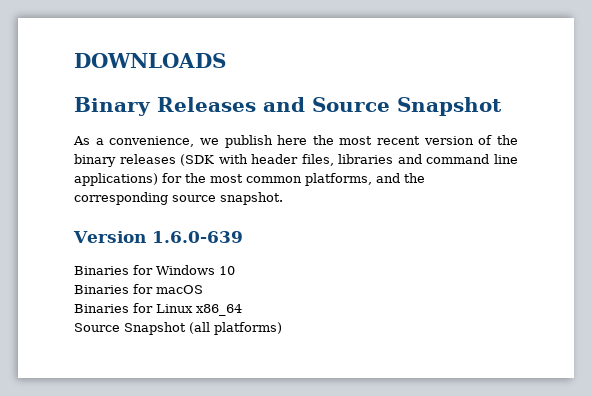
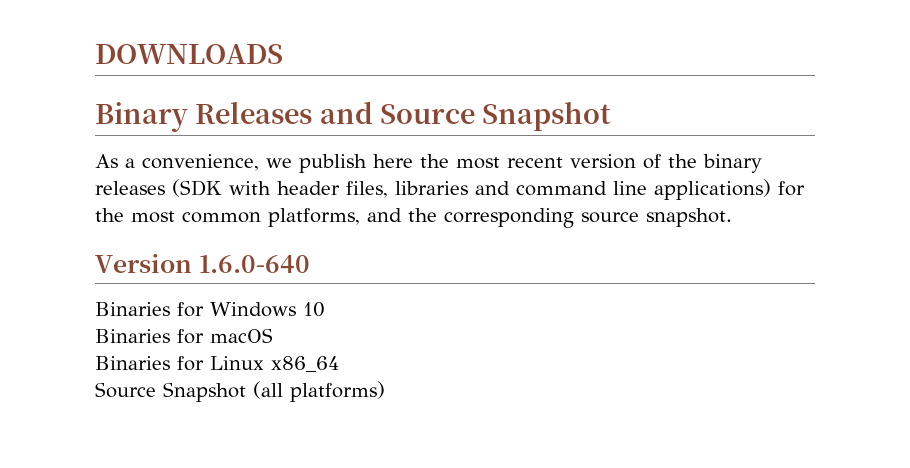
- Version 1.6.0-639
+ Version 1.6.0-640

